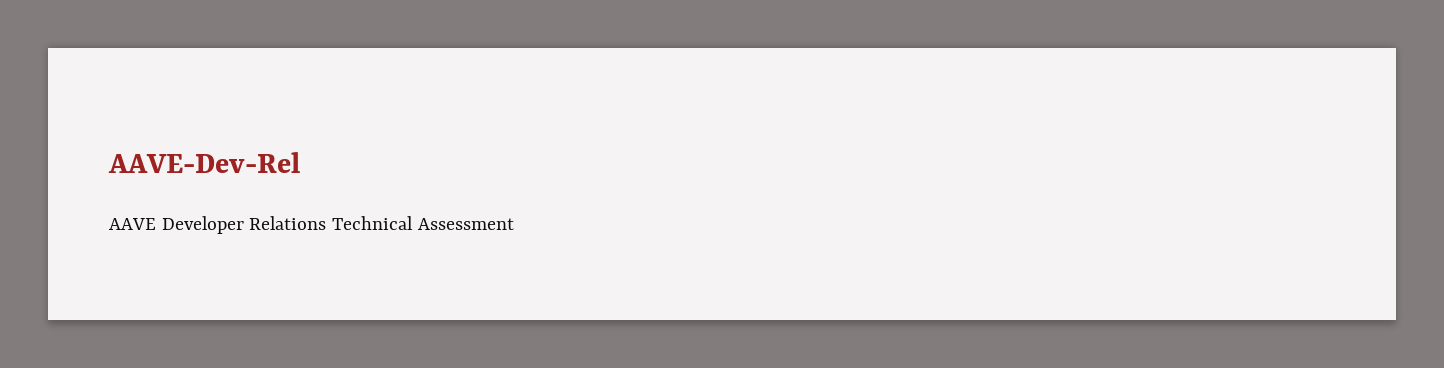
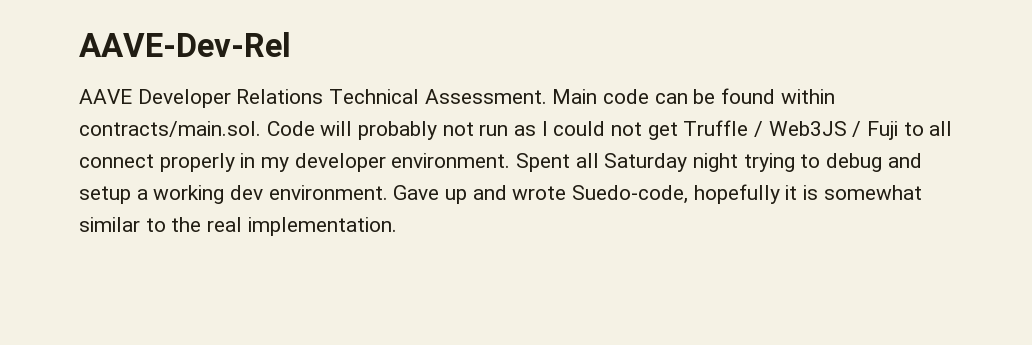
- AAVE Developer Relations Technical Assessment
+ AAVE Developer Relations Technical Assessment. Main code can be found within contracts/main.sol. Code will probably not run as I could not get Truffle / Web3JS / Fuji to all connect properly in my developer environment. Spent all Saturday night trying to debug and setup a working dev environment. Gave up and wrote Suedo-code, hopefully it is somewhat similar to the real implementation.

